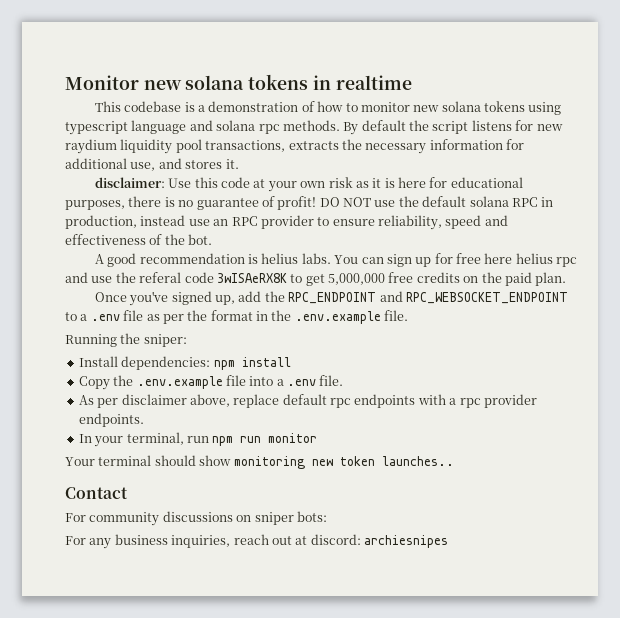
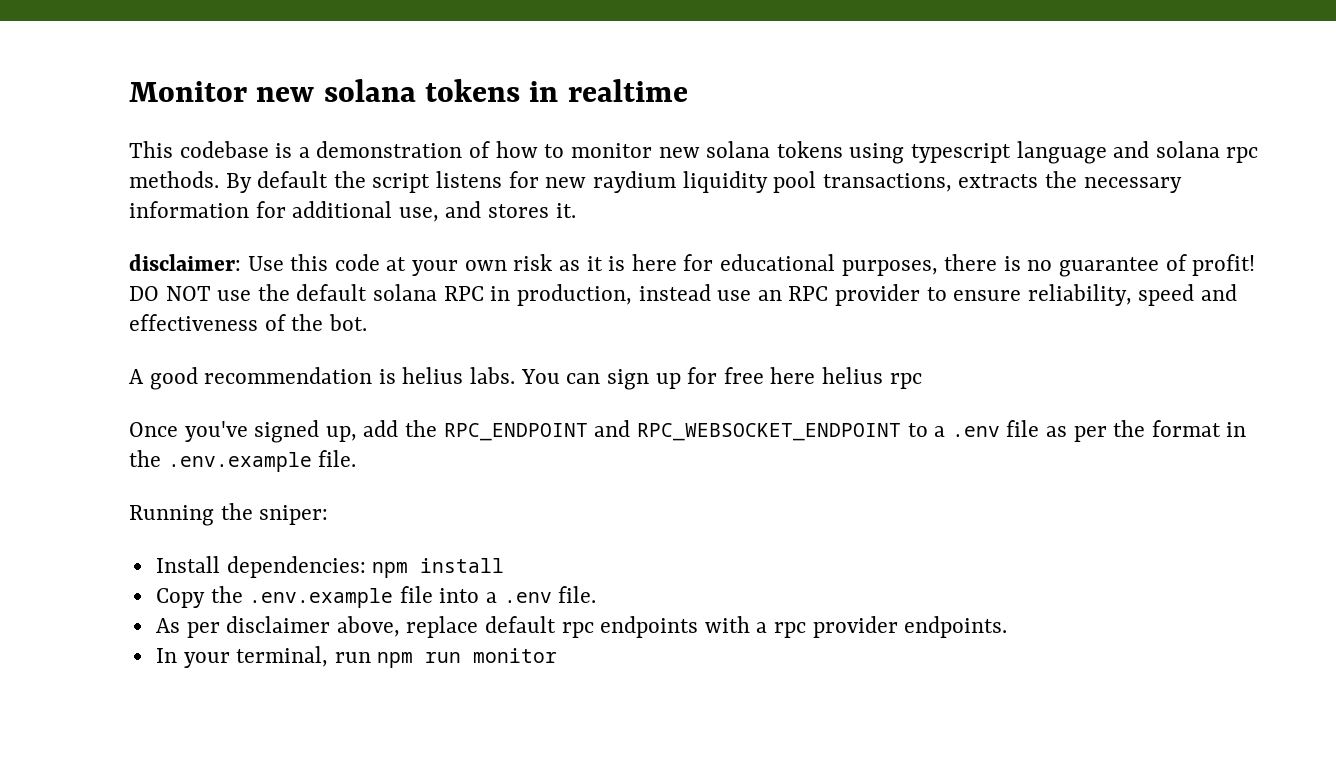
- You can sign up for free here helius rpc and use the referal code 3wISAeRX8K to get 5,000,000 free credits on the paid plan.
+ You can sign up for free here helius rpc
- Your terminal should show monitoring new token launches..
- Contact
- For community discussions on sniper bots:
- For any business inquiries, reach out at discord: archiesnipes

